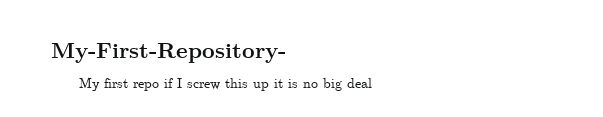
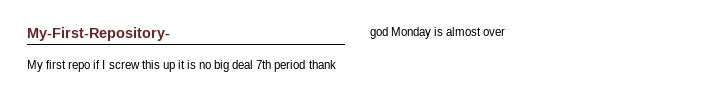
- My first repo if I screw this up it is no big deal
+ My first repo if I screw this up it is no big deal 7th period thank god Monday is almost over

